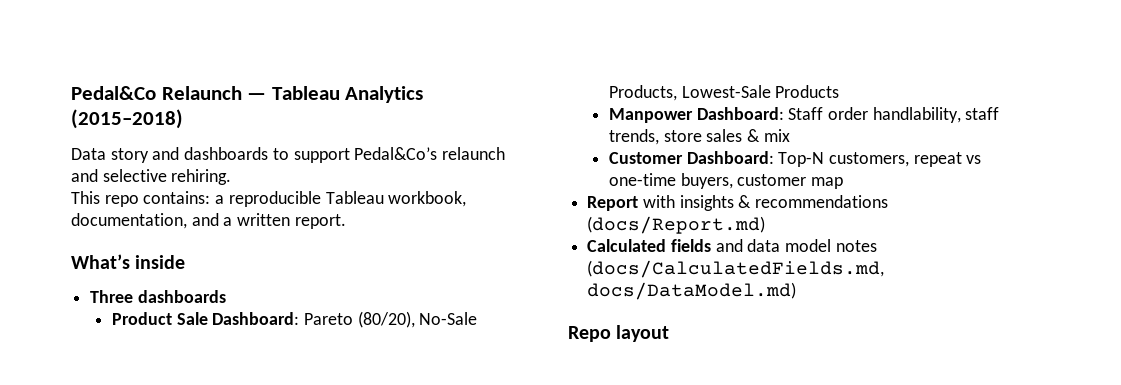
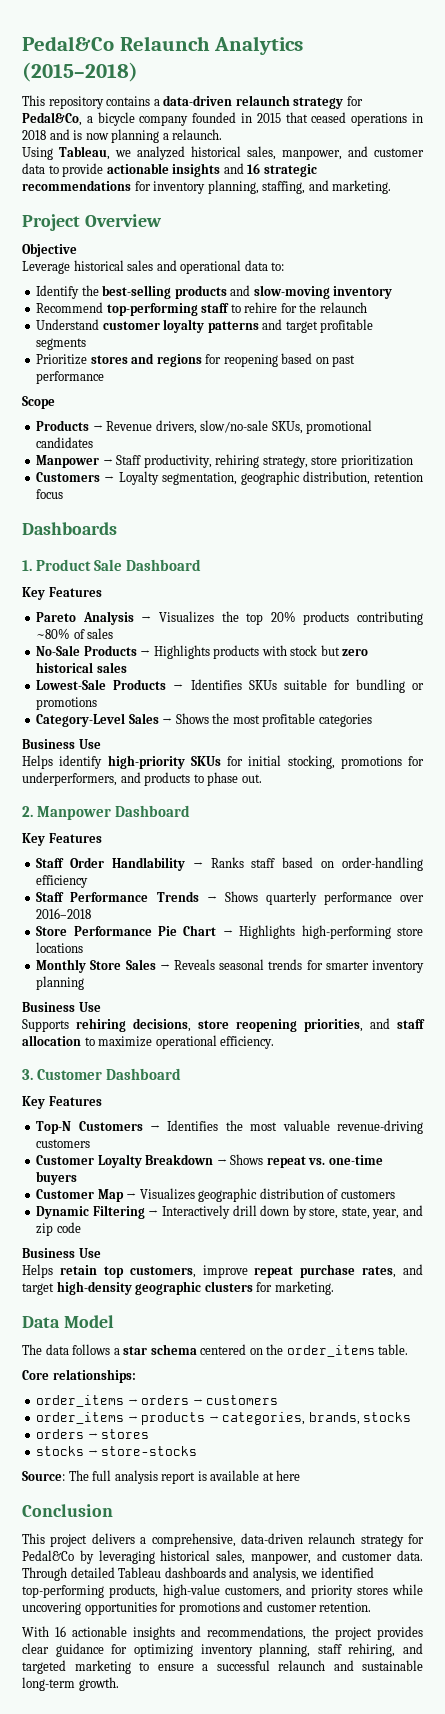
- Pedal&Co Relaunch — Tableau Analytics (2015–2018)
+ Pedal&Co Relaunch Analytics (2015–2018)
- Data story and dashboards to support Pedal&Co’s relaunch and selective rehiring.
- This repo contains: a reproducible Tableau workbook, documentation, and a written report.
- What’s inside
- Three dashboards
- Product Sale Dashboard: Pareto (80/20), No-Sale Products, Lowest-Sale Products
- Manpower Dashboard: Staff order handlability, staff trends, store sales & mix
- Customer Dashboard: Top-N customers, repeat vs one-time buyers, customer map
- Report with insights & recommendations (docs/Report.md)
- Calculated fields and data model notes (docs/CalculatedFields.md, docs/DataModel.md)
- Repo layout
+ This repository contains a data-driven relaunch strategy for Pedal&Co, a bicycle company founded in 2015 that ceased operations in 2018 and is now planning a relaunch.
+ Using Tableau, we analyzed historical sales, manpower, and customer data to provide actionable insights and 16 strategic recommendations for inventory planning, staffing, and marketing.
+ Project Overview
+ Objective
+ Leverage historical sales and operational data to:
+ Identify the best-selling products and slow-moving inventory
+ Recommend top-performing staff to rehire for the relaunch
+ Understand customer loyalty patterns and target profitable segments
+ Prioritize stores and regions for reopening based on past performance
+ Scope
+ Products → Revenue drivers, slow/no-sale SKUs, promotional candidates
+ Manpower → Staff productivity, rehiring strategy, store prioritization
+ Customers → Loyalty segmentation, geographic distribution, retention focus
+ Dashboards
+ 1. Product Sale Dashboard
+ Key Features
+ Pareto Analysis → Visualizes the top 20% products contributing ~80% of sales
+ No-Sale Products → Highlights products with stock but zero historical sales
+ Lowest-Sale Products → Identifies SKUs suitable for bundling or promotions
+ Category-Level Sales → Shows the most profitable categories
+ Business Use
+ Helps identify high-priority SKUs for initial stocking, promotions for underperformers, and products to phase out.
+ 2. Manpower Dashboard
+ Key Features
+ Staff Order Handlability → Ranks staff based on order-handling efficiency
+ Staff Performance Trends → Shows quarterly performance over 2016–2018
+ Store Performance Pie Chart → Highlights high-performing store locations
+ Monthly Store Sales → Reveals seasonal trends for smarter inventory planning
+ Business Use
+ Supports rehiring decisions, store reopening priorities, and staff allocation to maximize operational efficiency.
+ 3. Customer Dashboard
+ Key Features
+ Top-N Customers → Identifies the most valuable revenue-driving customers
+ Customer Loyalty Breakdown → Shows repeat vs. one-time buyers
+ Customer Map → Visualizes geographic distribution of customers
+ Dynamic Filtering → Interactively drill down by store, state, year, and zip code
+ Business Use
+ Helps retain top customers, improve repeat purchase rates, and target high-density geographic clusters for marketing.
+ Data Model
+ The data follows a star schema centered on the order_items table.
+ Core relationships:
+ order_items → orders → customers
+ order_items → products → categories, brands, stocks
+ orders → stores
+ stocks → store-stocks
+ Source: The full analysis report is available at here
+ Conclusion
+ This project delivers a comprehensive, data-driven relaunch strategy for Pedal&Co by leveraging historical sales, manpower, and customer data. Through detailed Tableau dashboards and analysis, we identified top-performing products, high-value customers, and priority stores while uncovering opportunities for promotions and customer retention.
+ With 16 actionable insights and recommendations, the project provides clear guidance for optimizing inventory planning, staff rehiring, and targeted marketing to ensure a successful relaunch and sustainable long-term growth.

